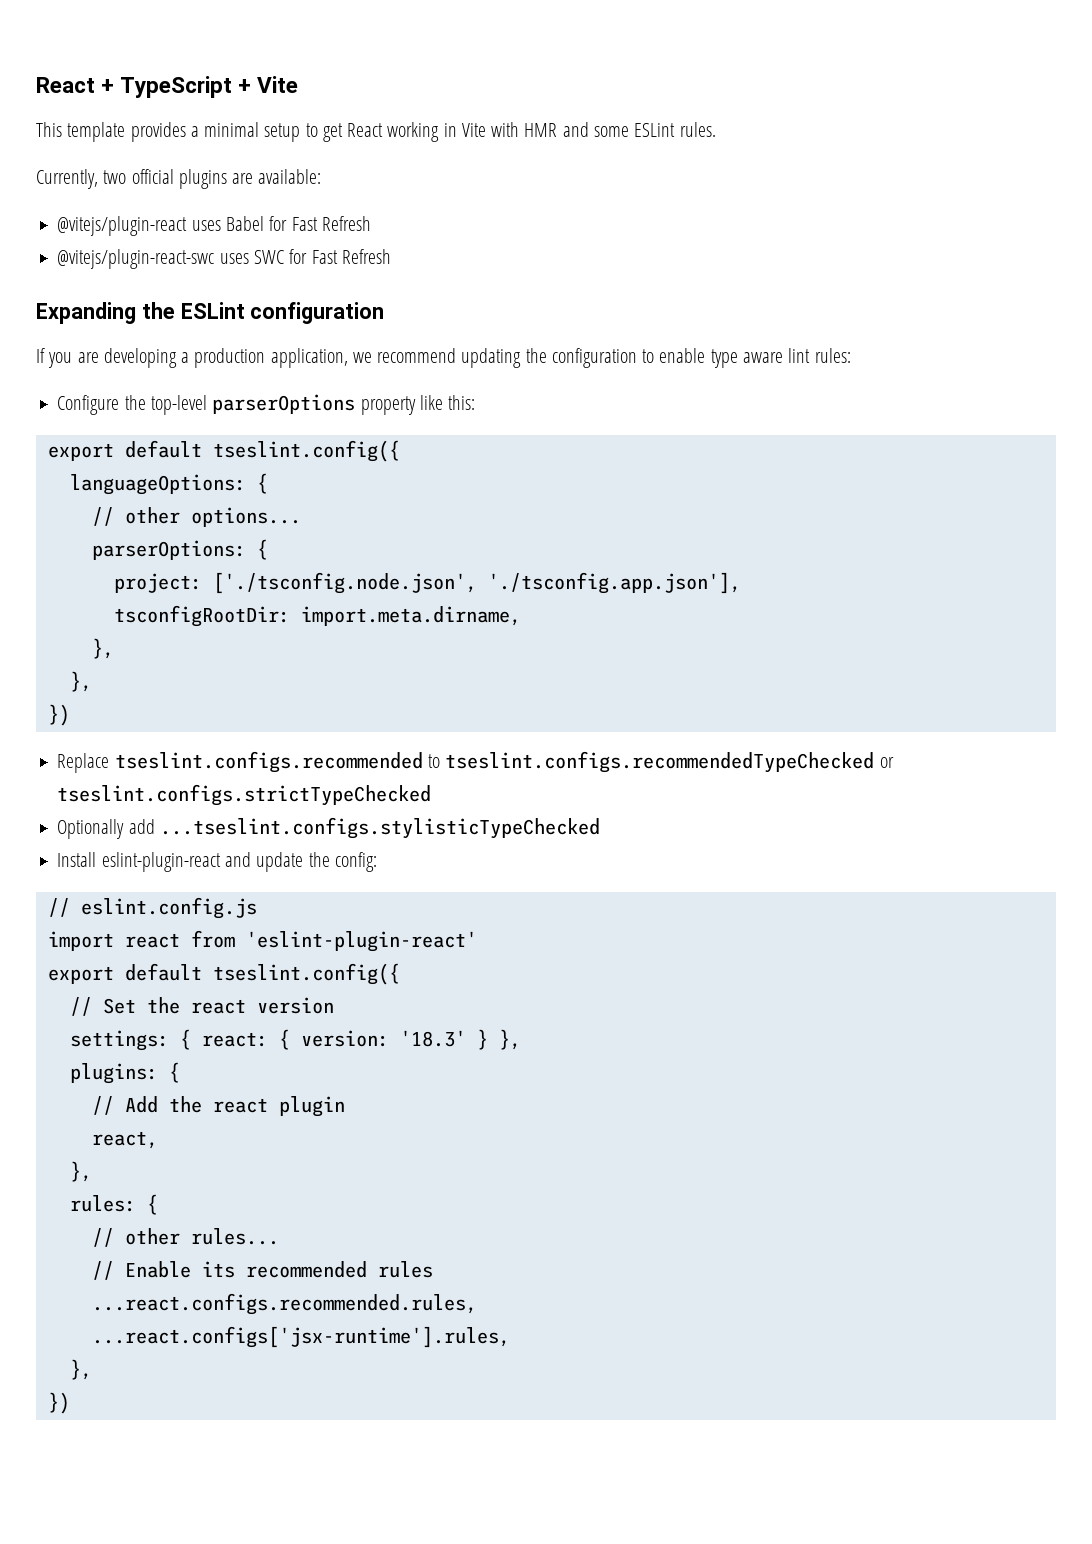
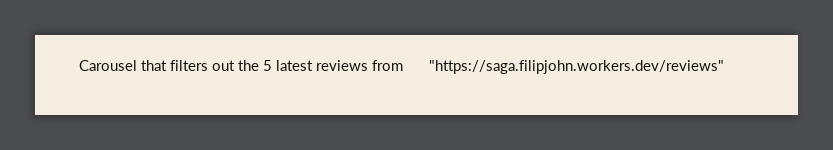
- React + TypeScript + Vite
- This template provides a minimal setup to get React working in Vite with HMR and some ESLint rules.
- Currently, two official plugins are available:
- @vitejs/plugin-react uses Babel for Fast Refresh
- @vitejs/plugin-react-swc uses SWC for Fast Refresh
- Expanding the ESLint configuration
- If you are developing a production application, we recommend updating the configuration to enable type aware lint rules:
- Configure the top-level parserOptions property like this:
- export default tseslint.config({
- languageOptions: {
- // other options...
- parserOptions: {
- project: ['./tsconfig.node.json', './tsconfig.app.json'],
- tsconfigRootDir: import.meta.dirname,
- },
- },
- })
- Replace tseslint.configs.recommended to tseslint.configs.recommendedTypeChecked or tseslint.configs.strictTypeChecked
- Optionally add ...tseslint.configs.stylisticTypeChecked
- Install eslint-plugin-react and update the config:
- // eslint.config.js
- import react from 'eslint-plugin-react'
- export default tseslint.config({
- // Set the react version
- settings: { react: { version: '18.3' } },
- plugins: {
- // Add the react plugin
- react,
- },
- rules: {
- // other rules...
- // Enable its recommended rules
- ...react.configs.recommended.rules,
- ...react.configs['jsx-runtime'].rules,
- },
- })
+ Carousel that filters out the 5 latest reviews from "https://saga.filipjohn.workers.dev/reviews"

